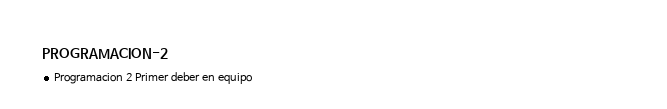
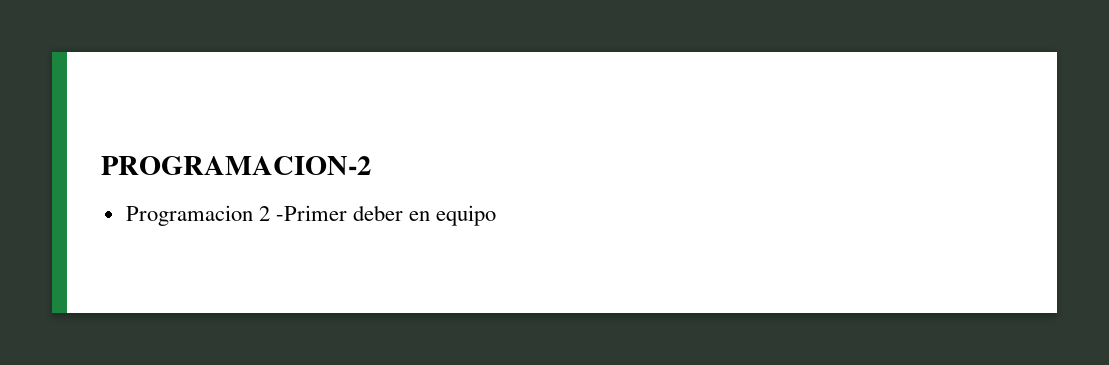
- Programacion 2 Primer deber en equipo
+ Programacion 2 -Primer deber en equipo

